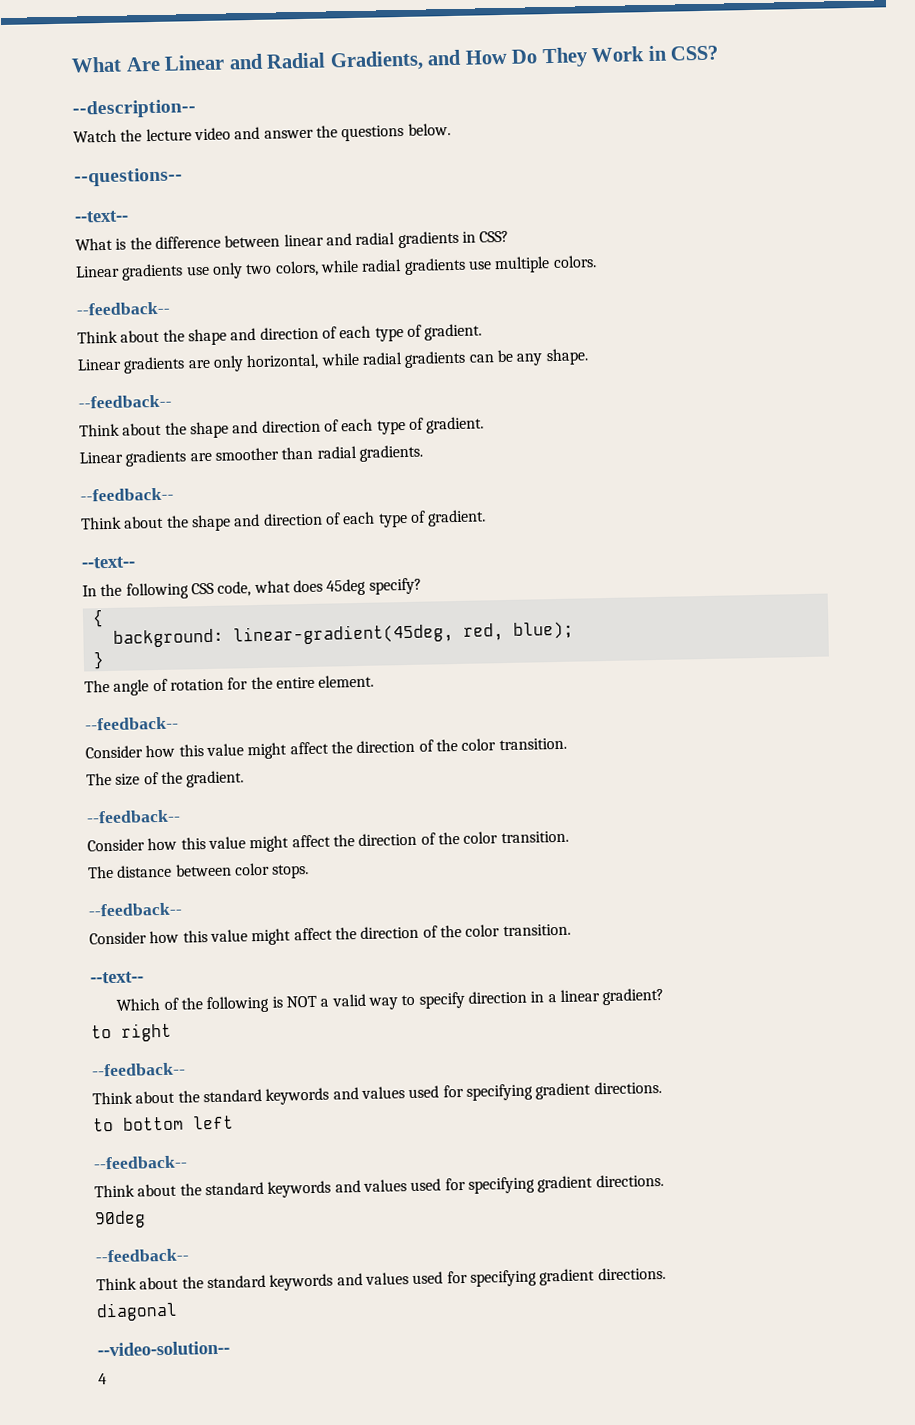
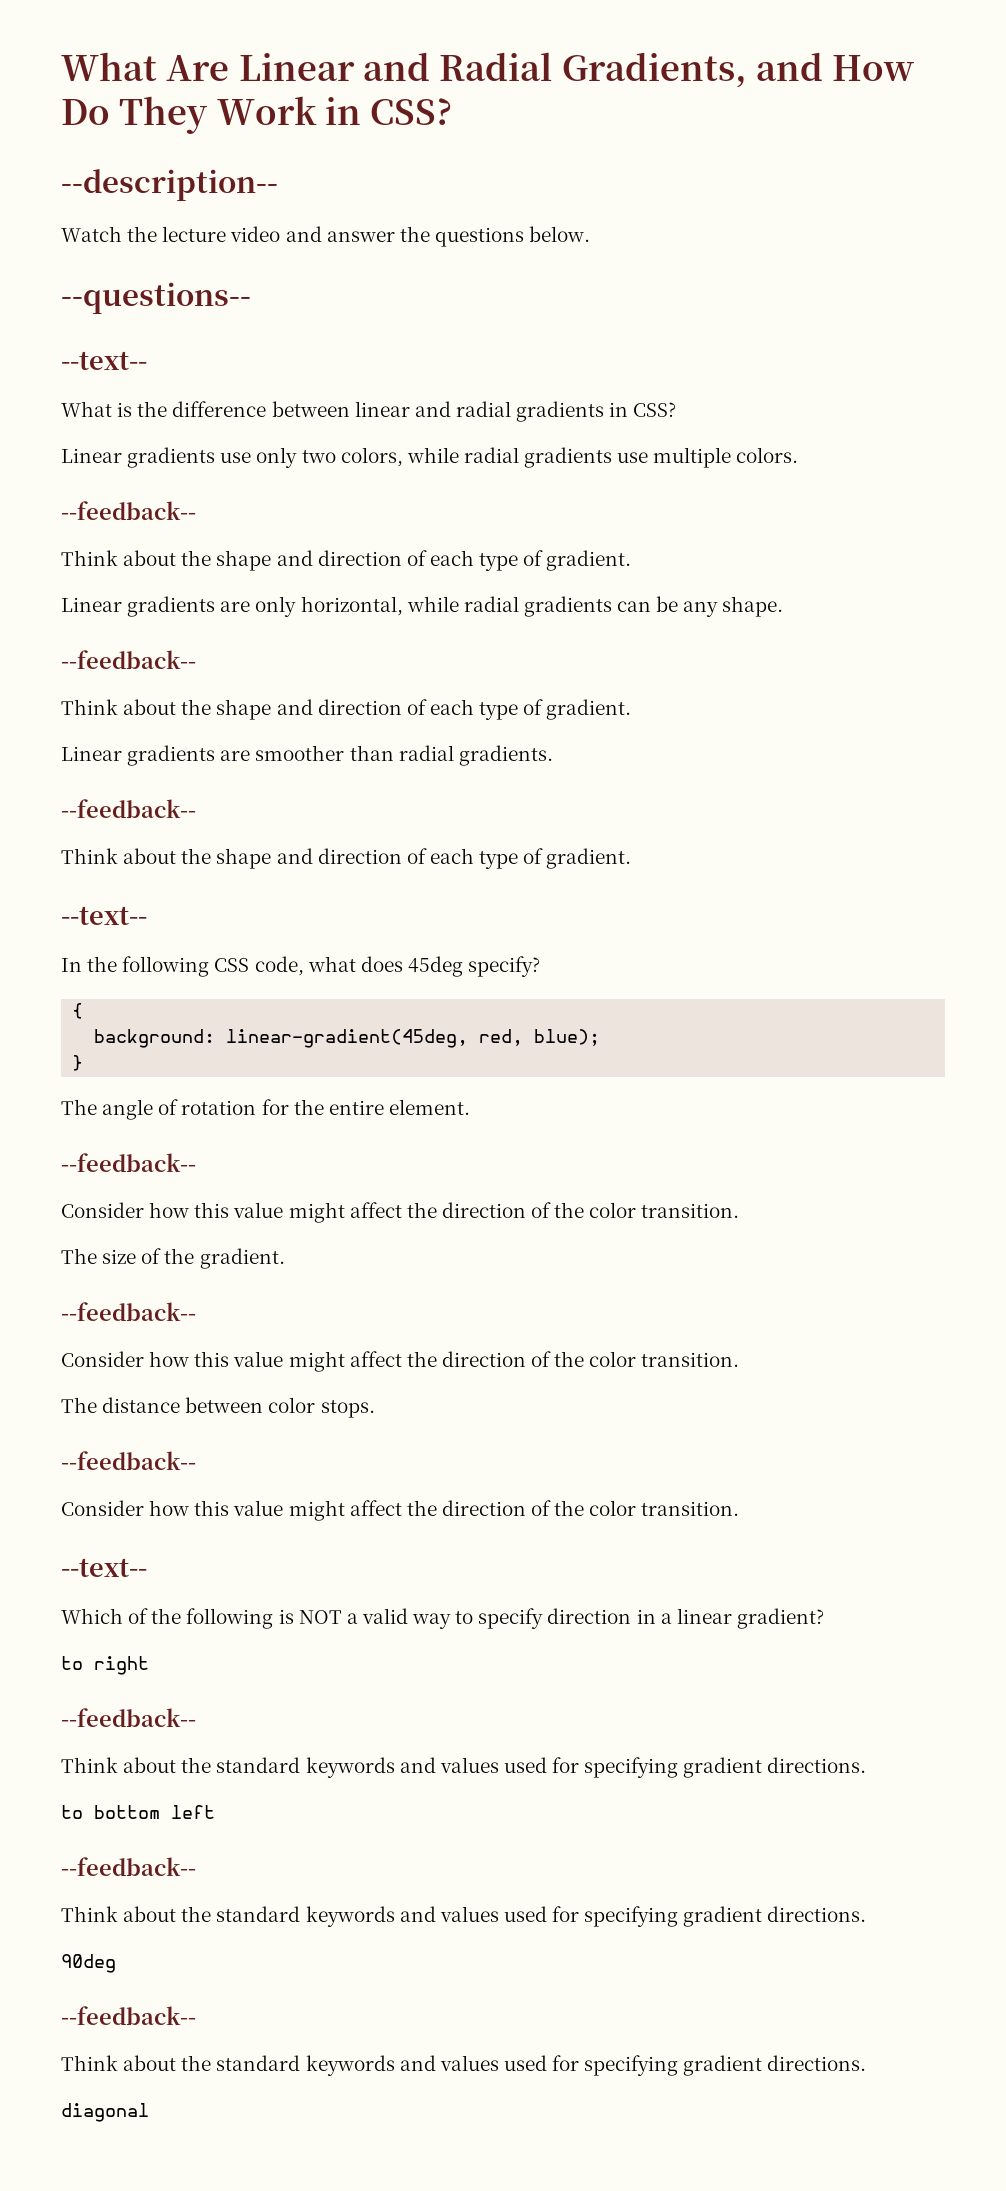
- --video-solution--
- 4

